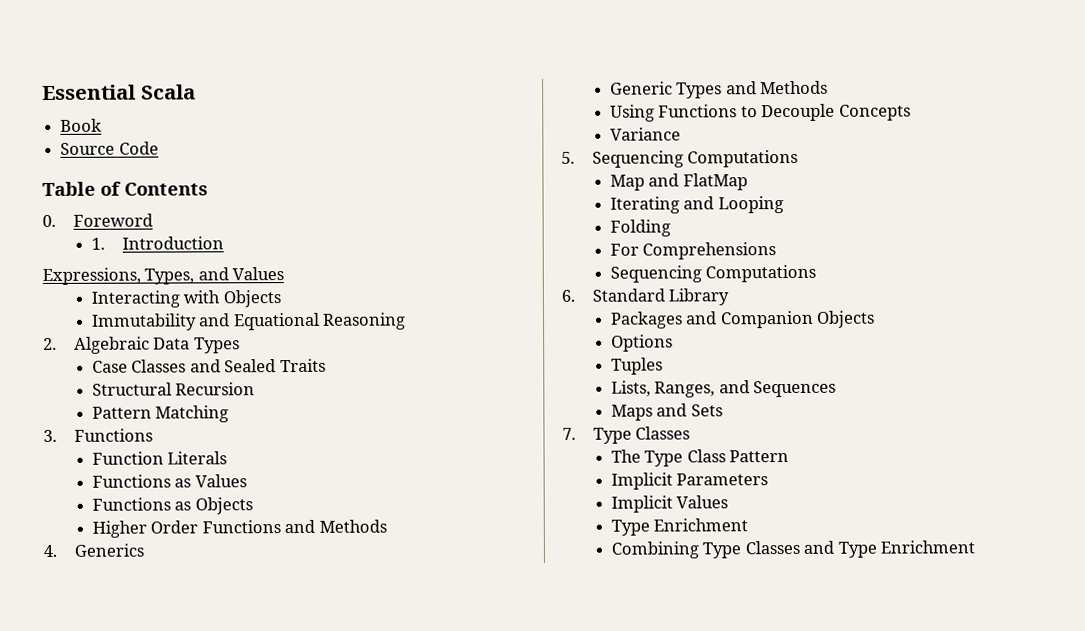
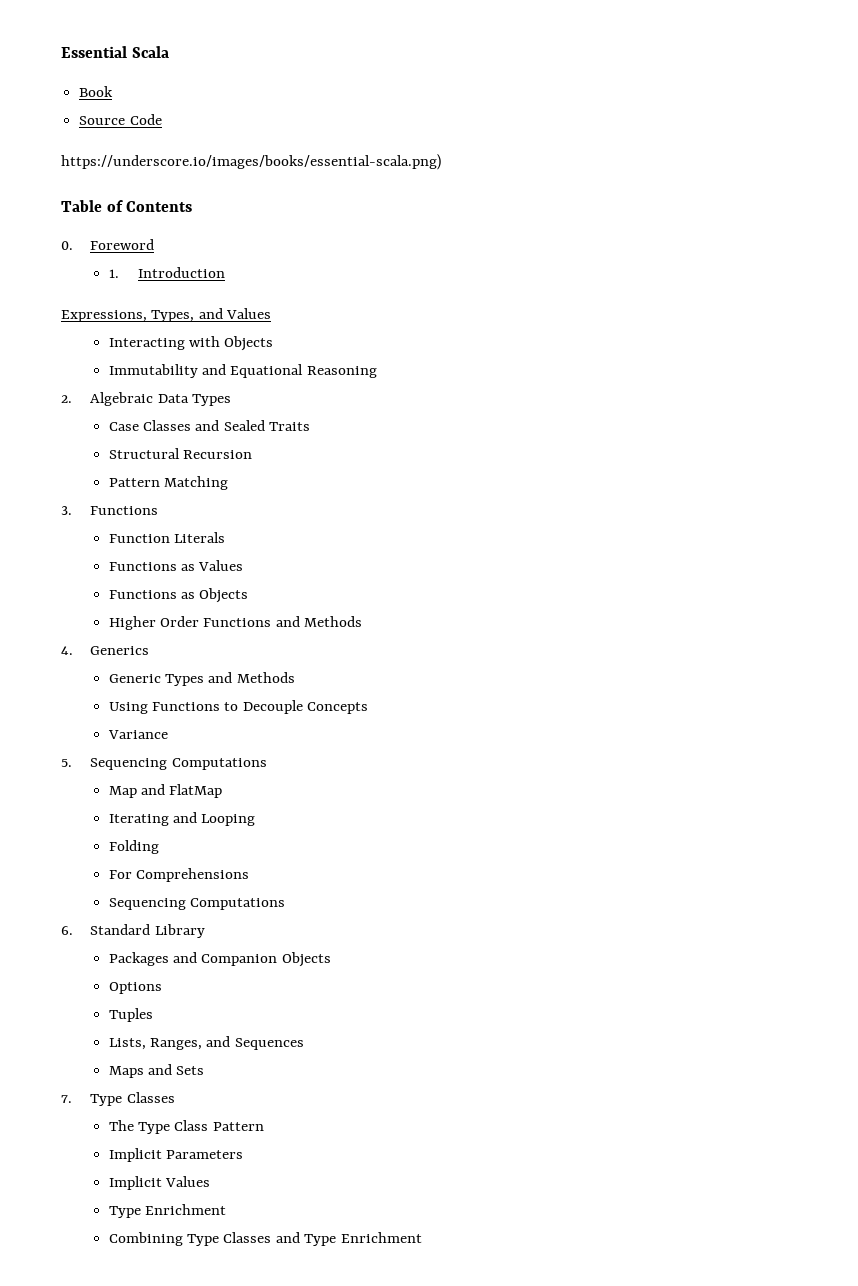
+ https://underscore.io/images/books/essential-scala.png)

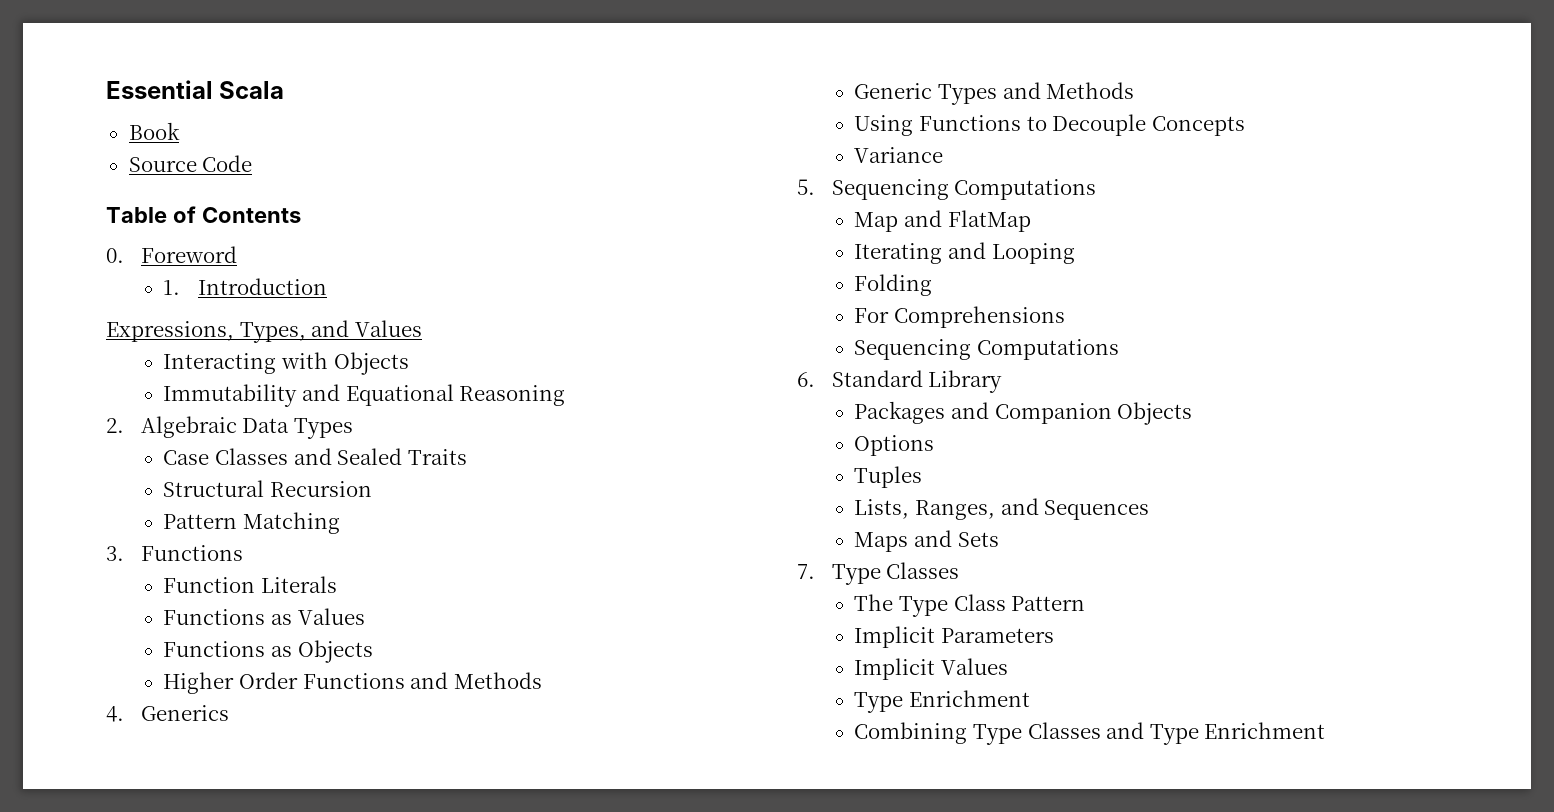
- https://underscore.io/images/books/essential-scala.png)

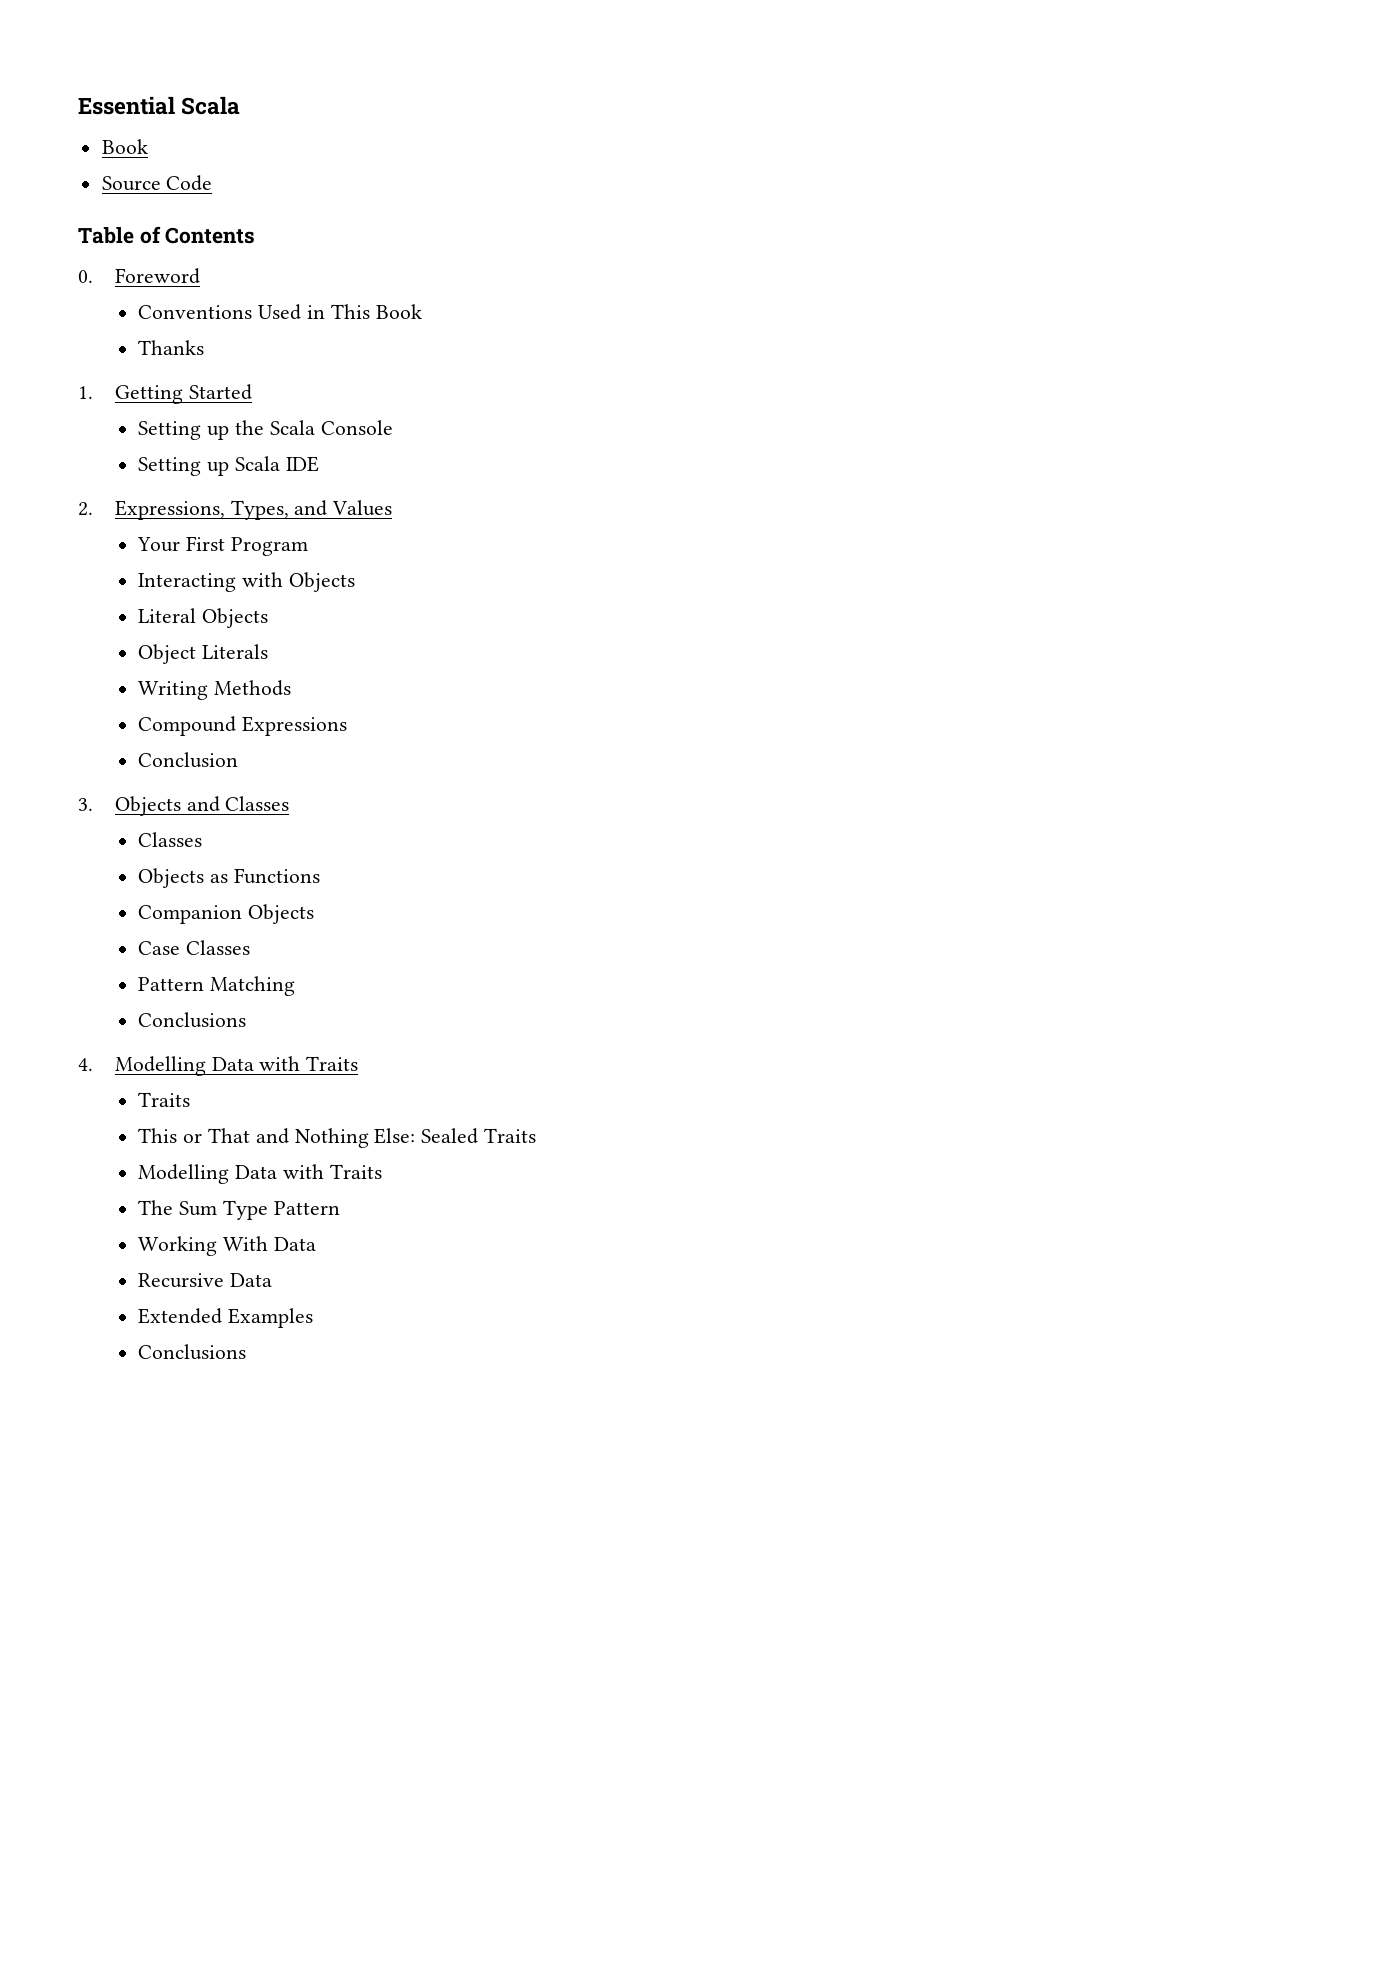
- 1. Introduction
- Expressions, Types, and Values
+ Conventions Used in This Book
+ Thanks
+ 1. Getting Started
+ Setting up the Scala Console
+ Setting up Scala IDE
+ 2. Expressions, Types, and Values
+ Your First Program
- Immutability and Equational Reasoning
- 2. Algebraic Data Types
- Case Classes and Sealed Traits
- Structural Recursion
+ Literal Objects
+ Object Literals
+ Writing Methods
+ Compound Expressions
+ Conclusion
+ 3. Objects and Classes
+ Classes
+ Objects as Functions
+ Companion Objects
+ Case Classes
  Pattern Matching
- 3. Functions
- Function Literals
- Functions as Values
- Functions as Objects
- Higher Order Functions and Methods
- 4. Generics
- Generic Types and Methods
- Using Functions to Decouple Concepts
- Variance
- 5. Sequencing Computations
- Map and FlatMap
- Iterating and Looping
- Folding
- For Comprehensions
- Sequencing Computations
- 6. Standard Library
- Packages and Companion Objects
- Options
- Tuples
- Lists, Ranges, and Sequences
- Maps and Sets
- 7. Type Classes
+ Conclusions
+ 4. Modelling Data with Traits
+ Traits
+ This or That and Nothing Else: Sealed Traits
+ Modelling Data with Traits
- The Type Class Pattern
+ The Sum Type Pattern
- Implicit Parameters
- Implicit Values
- Type Enrichment
- Combining Type Classes and Type Enrichment
+ Working With Data
+ Recursive Data
+ Extended Examples
+ Conclusions

